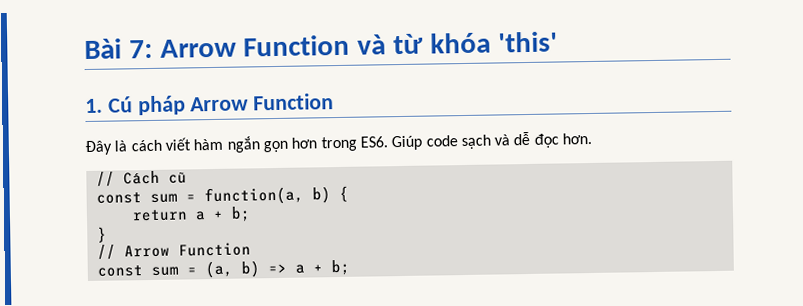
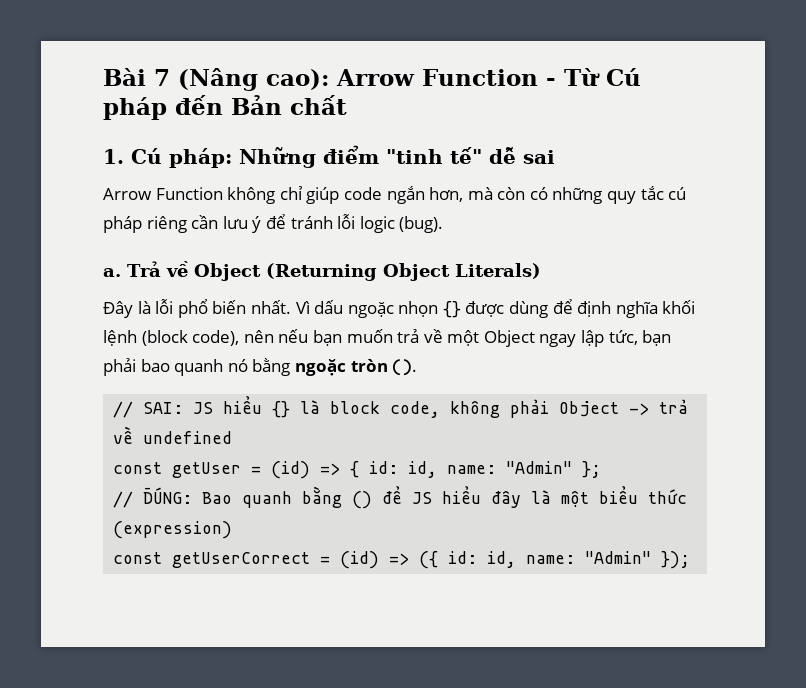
- Bài 7: Arrow Function và từ khóa 'this'
- 1. Cú pháp Arrow Function
- Đây là cách viết hàm ngắn gọn hơn trong ES6. Giúp code sạch và dễ đọc hơn.
- // Cách cũ
- const sum = function(a, b) {
- return a + b;
- }
- // Arrow Function
- const sum = (a, b) => a + b;
+ Bài 7 (Nâng cao): Arrow Function - Từ Cú pháp đến Bản chất
+ 1. Cú pháp: Những điểm "tinh tế" dễ sai
+ Arrow Function không chỉ giúp code ngắn hơn, mà còn có những quy tắc cú pháp riêng cần lưu ý để tránh lỗi logic (bug).
+ a. Trả về Object (Returning Object Literals)
+ Đây là lỗi phổ biến nhất. Vì dấu ngoặc nhọn {} được dùng để định nghĩa khối lệnh (block code), nên nếu bạn muốn trả về một Object ngay lập tức, bạn phải bao quanh nó bằng ngoặc tròn ().
+ // SAI: JS hiểu {} là block code, không phải Object -> trả về undefined
+ const getUser = (id) => { id: id, name: "Admin" };
+ // ĐÚNG: Bao quanh bằng () để JS hiểu đây là một biểu thức (expression)
+ const getUserCorrect = (id) => ({ id: id, name: "Admin" });

